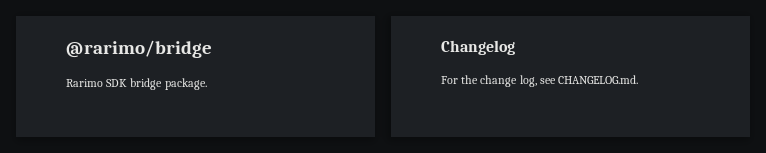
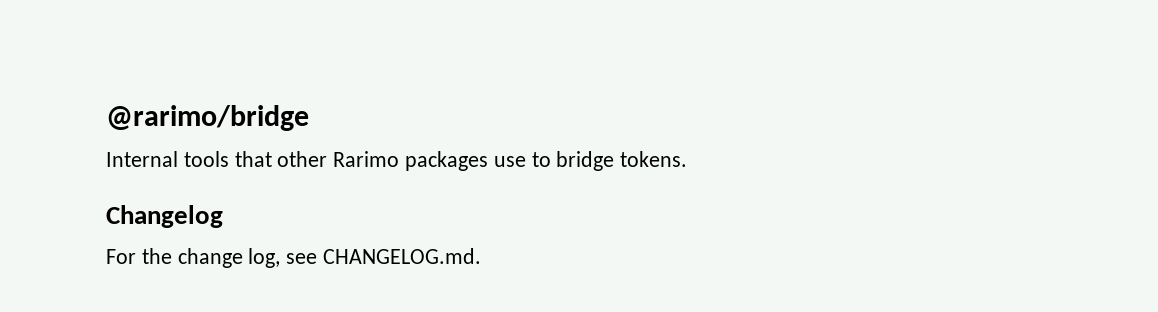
- Rarimo SDK bridge package.
+ Internal tools that other Rarimo packages use to bridge tokens.

